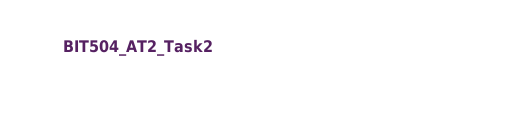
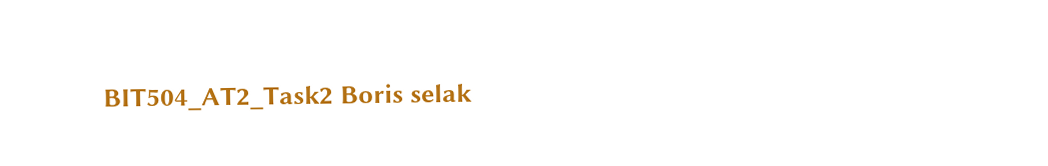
- BIT504_AT2_Task2
+ BIT504_AT2_Task2 Boris selak

